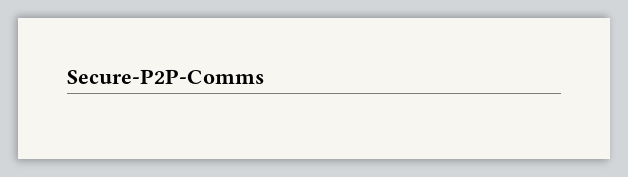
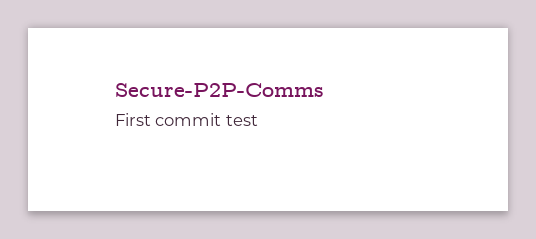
+ First commit test

